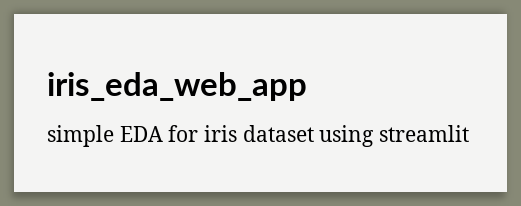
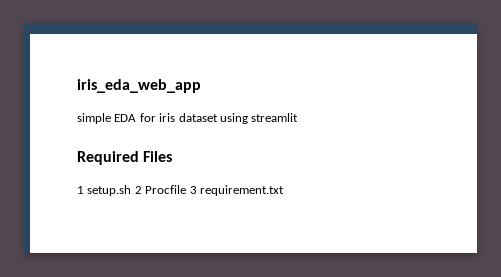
+ Required Files
+ 1 setup.sh 2 Procfile 3 requirement.txt

